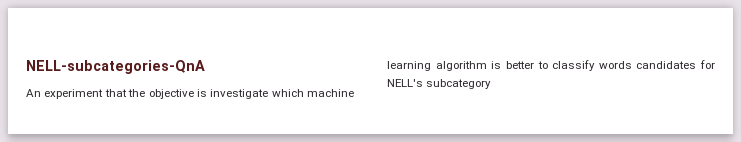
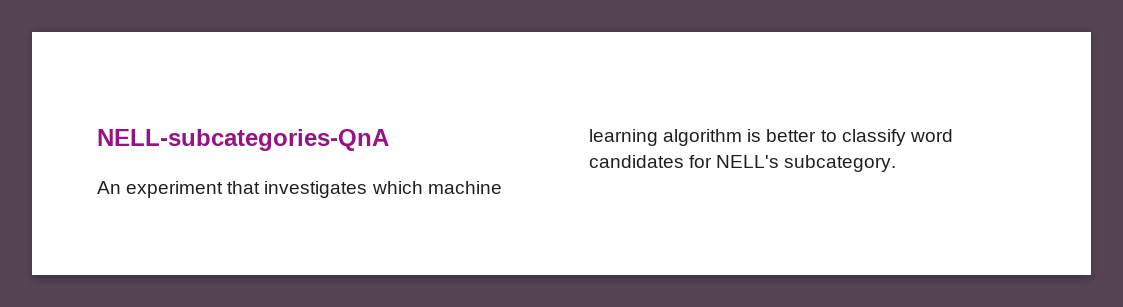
- An experiment that the objective is investigate which machine learning algorithm is better to classify words candidates for NELL's subcategory
+ An experiment that investigates which machine learning algorithm is better to classify word candidates for NELL's subcategory.

